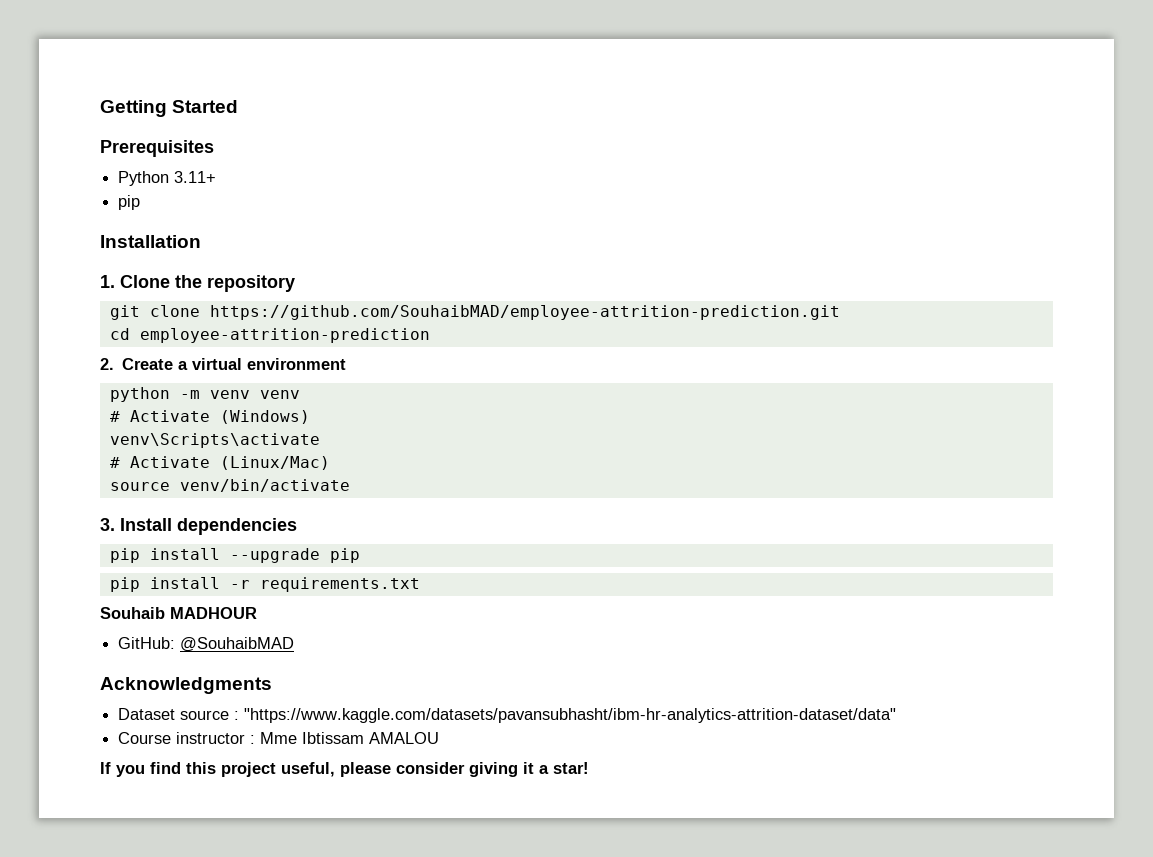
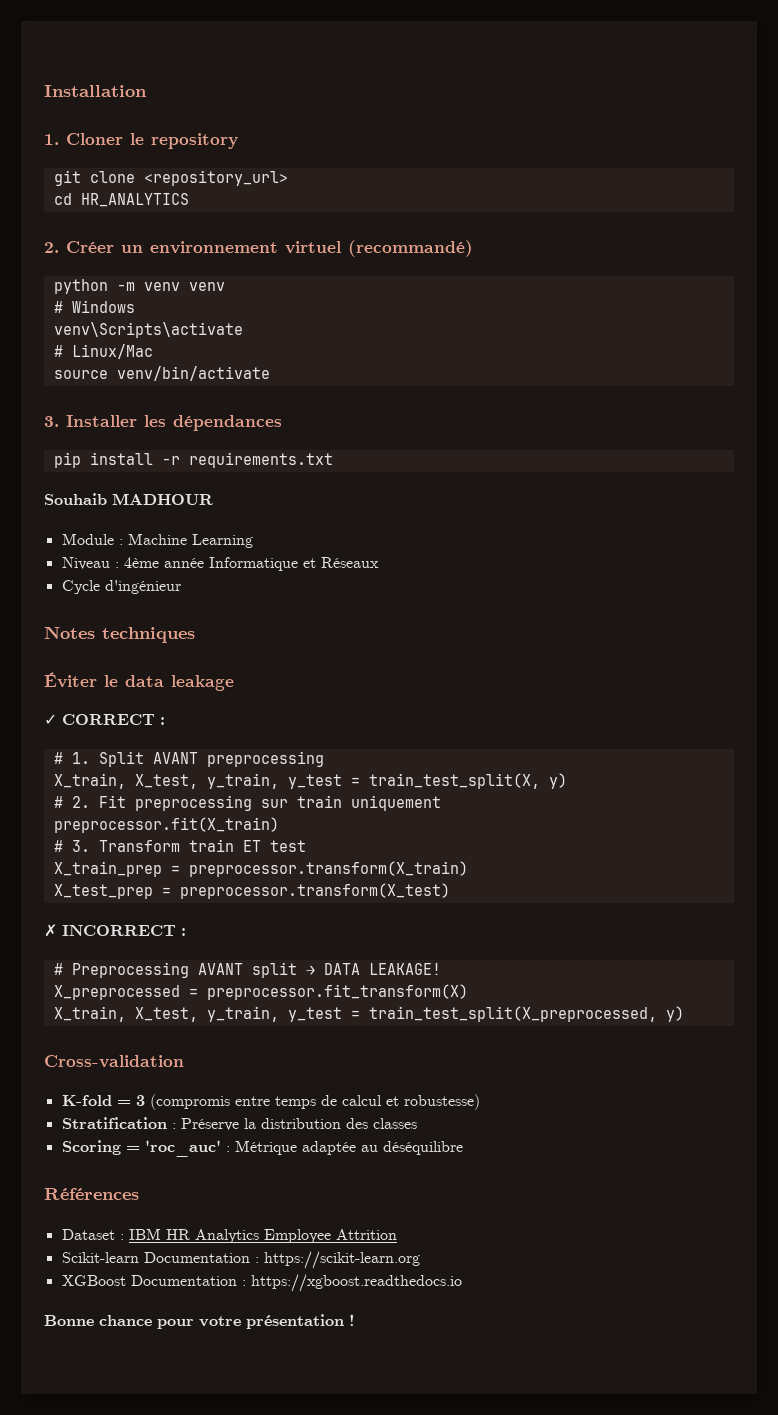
- Getting Started
- Prerequisites
- Python 3.11+
- pip
- 1. Clone the repository
+ 1. Cloner le repository
- git clone https://github.com/SouhaibMAD/employee-attrition-prediction.git
+ git clone <repository_url>
- cd employee-attrition-prediction
- 2. Create a virtual environment
+ cd HR_ANALYTICS
+ 2. Créer un environnement virtuel (recommandé)
- # Activate (Windows)
+ # Windows
- # Activate (Linux/Mac)
+ # Linux/Mac
- 3. Install dependencies
- pip install --upgrade pip
+ 3. Installer les dépendances
- GitHub: @SouhaibMAD
- Acknowledgments
- Dataset source : "https://www.kaggle.com/datasets/pavansubhasht/ibm-hr-analytics-attrition-dataset/data"
- Course instructor : Mme Ibtissam AMALOU
- If you find this project useful, please consider giving it a star!
+ Module : Machine Learning
+ Niveau : 4ème année Informatique et Réseaux
+ Cycle d'ingénieur
+ Notes techniques
+ Éviter le data leakage
+ ✓ CORRECT :
+ # 1. Split AVANT preprocessing
+ X_train, X_test, y_train, y_test = train_test_split(X, y)
+ # 2. Fit preprocessing sur train uniquement
+ preprocessor.fit(X_train)
+ # 3. Transform train ET test
+ X_train_prep = preprocessor.transform(X_train)
+ X_test_prep = preprocessor.transform(X_test)
+ ✗ INCORRECT :
+ # Preprocessing AVANT split → DATA LEAKAGE!
+ X_preprocessed = preprocessor.fit_transform(X)
+ X_train, X_test, y_train, y_test = train_test_split(X_preprocessed, y)
+ Cross-validation
+ K-fold = 3 (compromis entre temps de calcul et robustesse)
+ Stratification : Préserve la distribution des classes
+ Scoring = 'roc_auc' : Métrique adaptée au déséquilibre
+ Références
+ Dataset : IBM HR Analytics Employee Attrition
+ Scikit-learn Documentation : https://scikit-learn.org
+ XGBoost Documentation : https://xgboost.readthedocs.io
+ Bonne chance pour votre présentation !

